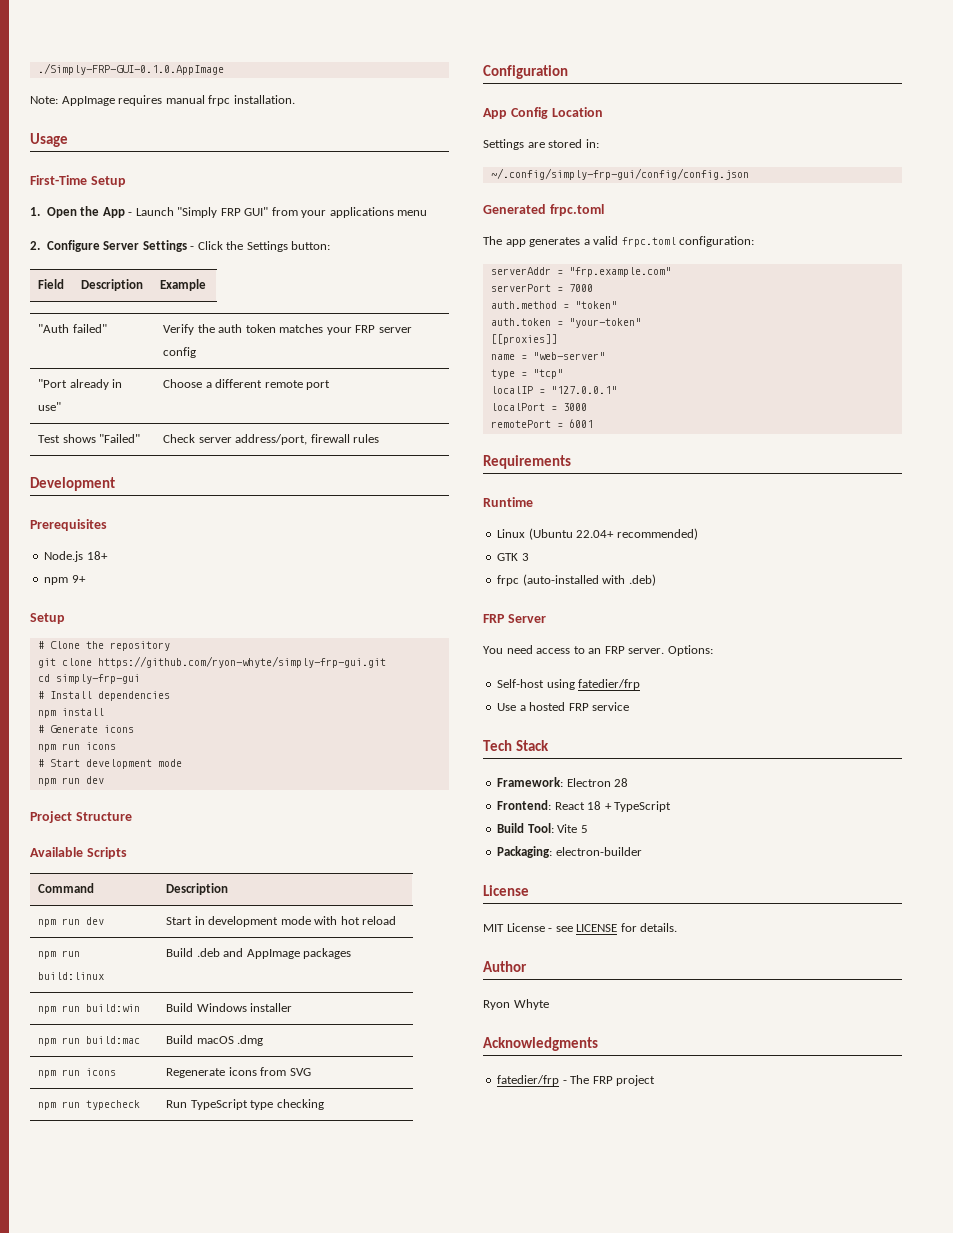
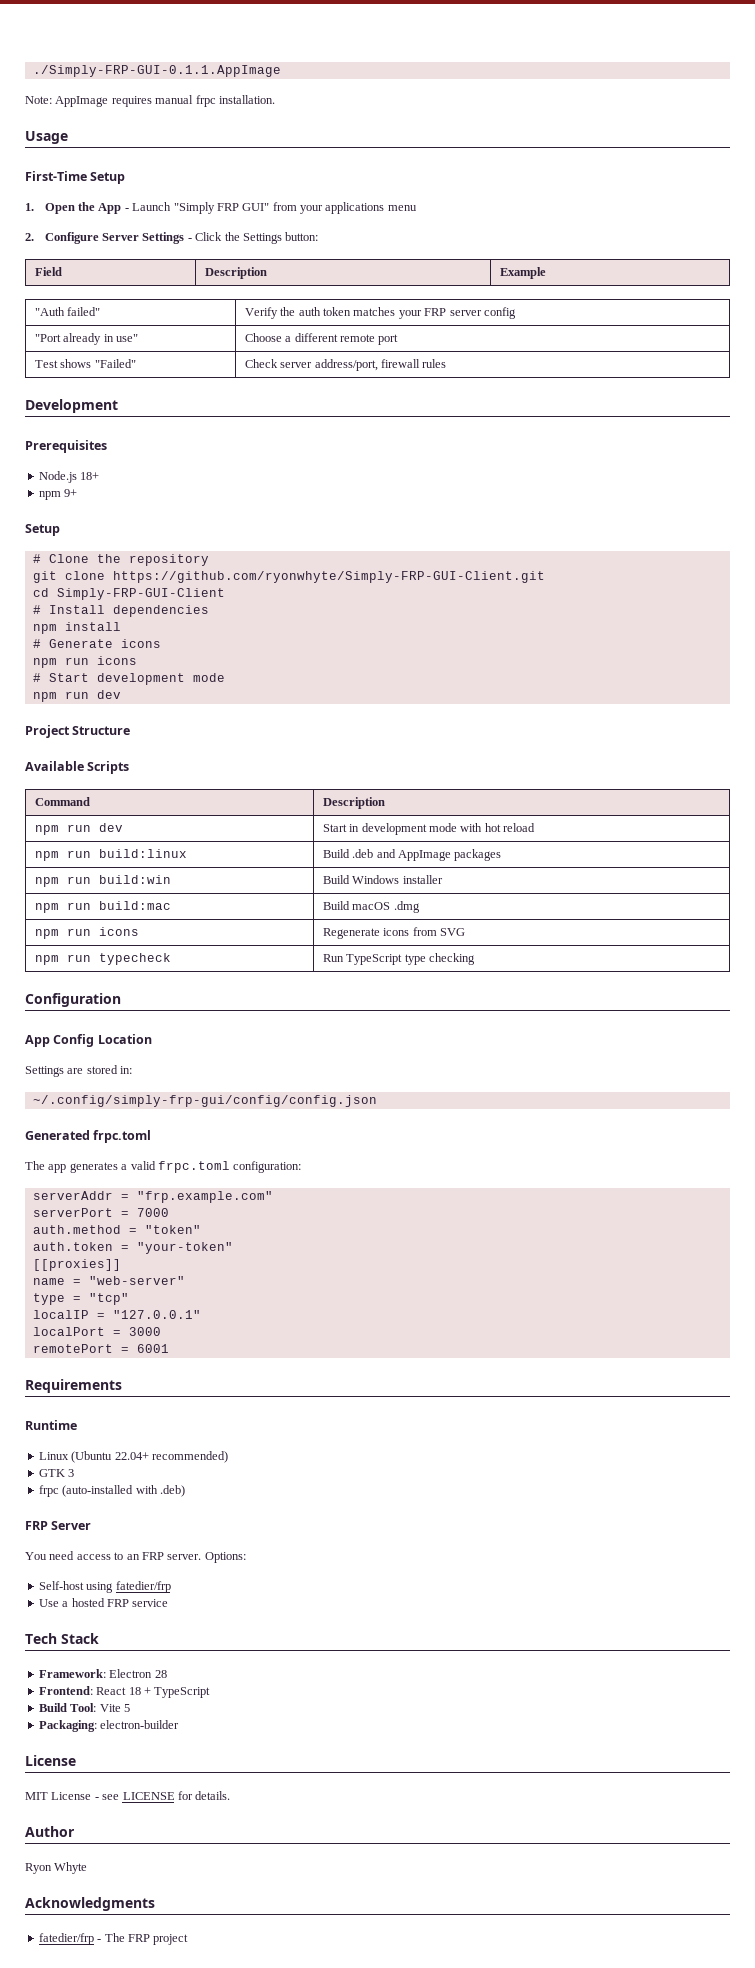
- ./Simply-FRP-GUI-0.1.0.AppImage
+ ./Simply-FRP-GUI-0.1.1.AppImage
- git clone https://github.com/ryon-whyte/simply-frp-gui.git
+ git clone https://github.com/ryonwhyte/Simply-FRP-GUI-Client.git
- cd simply-frp-gui
+ cd Simply-FRP-GUI-Client

